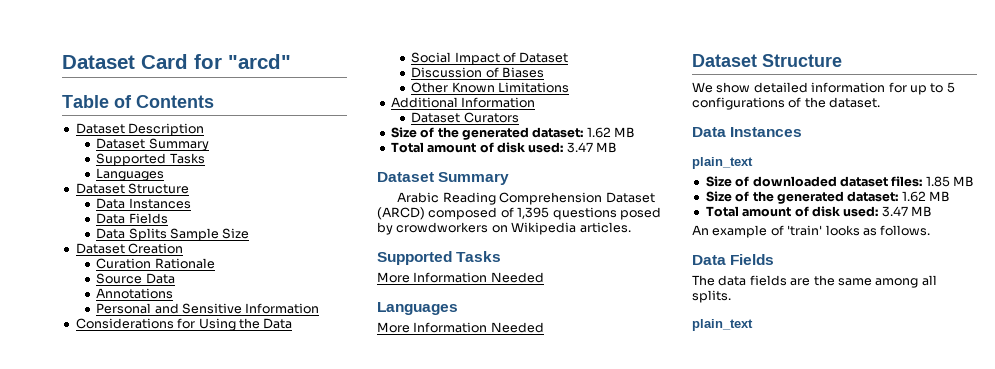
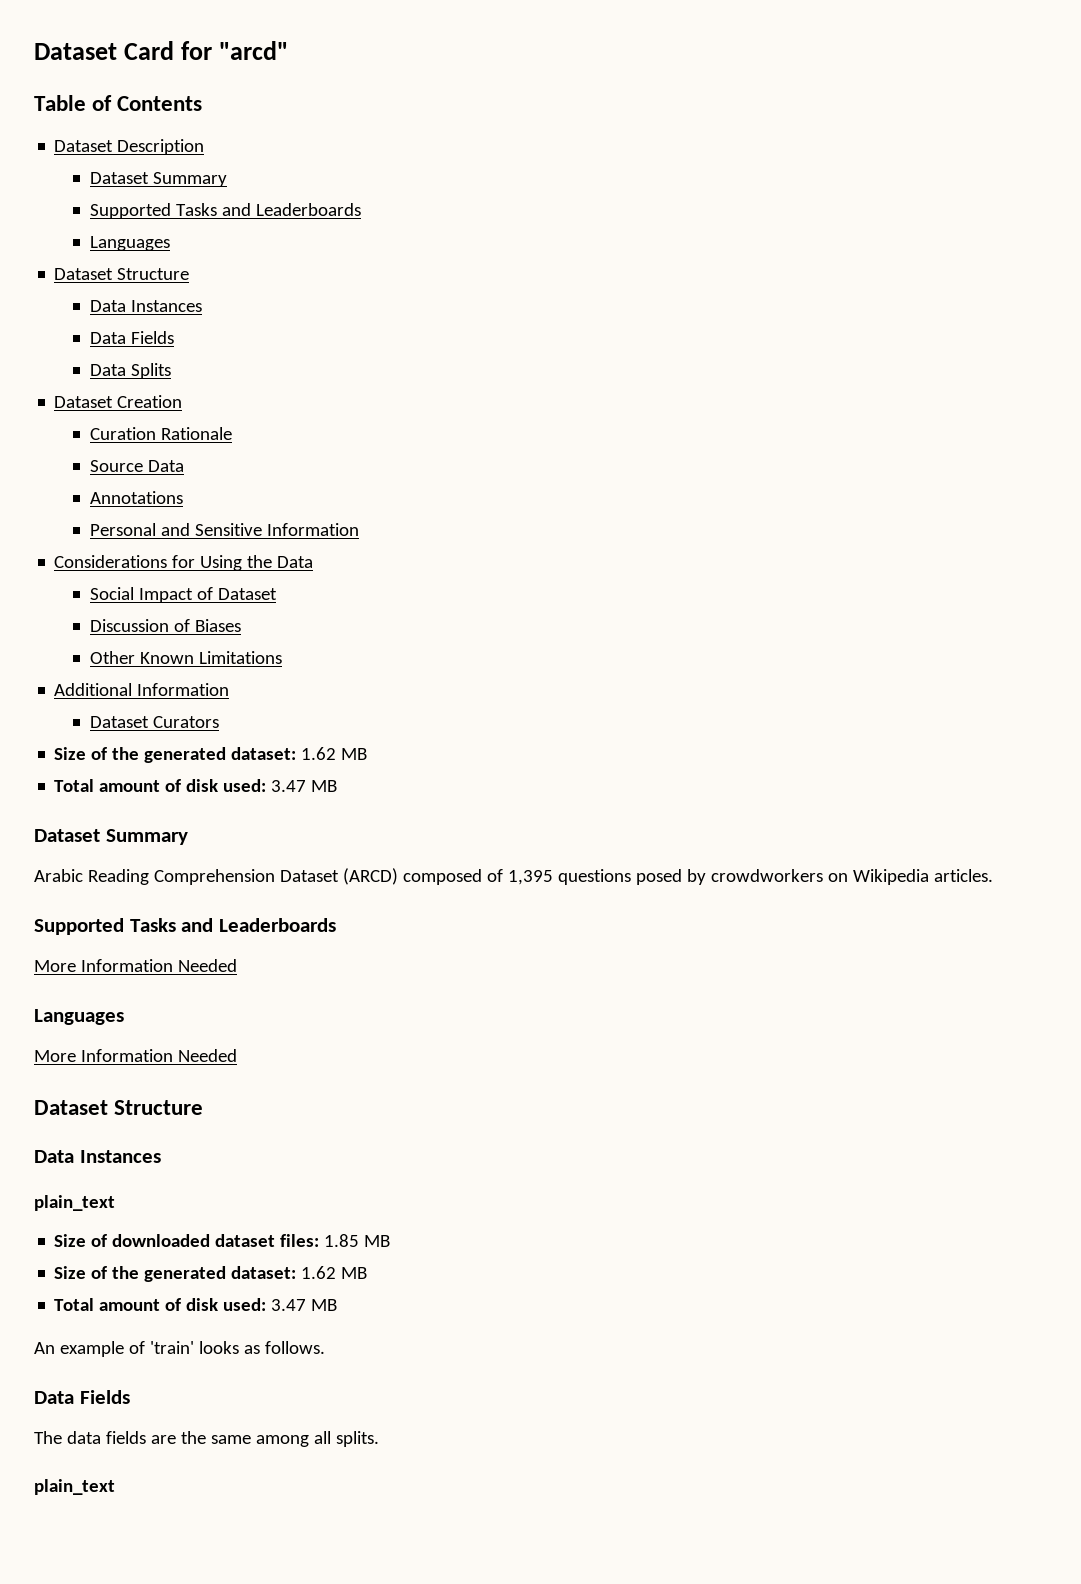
  Dataset Description
  Dataset Summary
- Supported Tasks
+ Supported Tasks and Leaderboards
- Data Splits Sample Size
+ Data Splits
  Arabic Reading Comprehension Dataset (ARCD) composed of 1,395 questions posed by crowdworkers on Wikipedia articles.
- Supported Tasks
+ Supported Tasks and Leaderboards
- We show detailed information for up to 5 configurations of the dataset.

